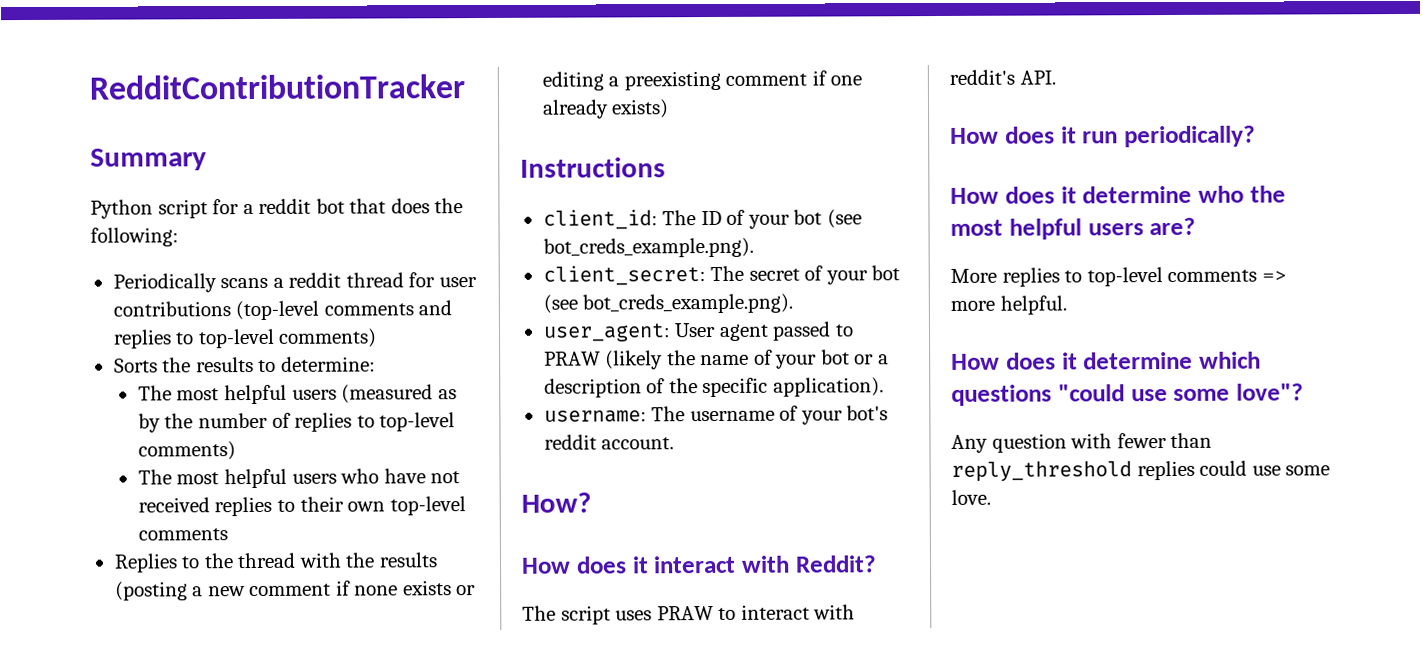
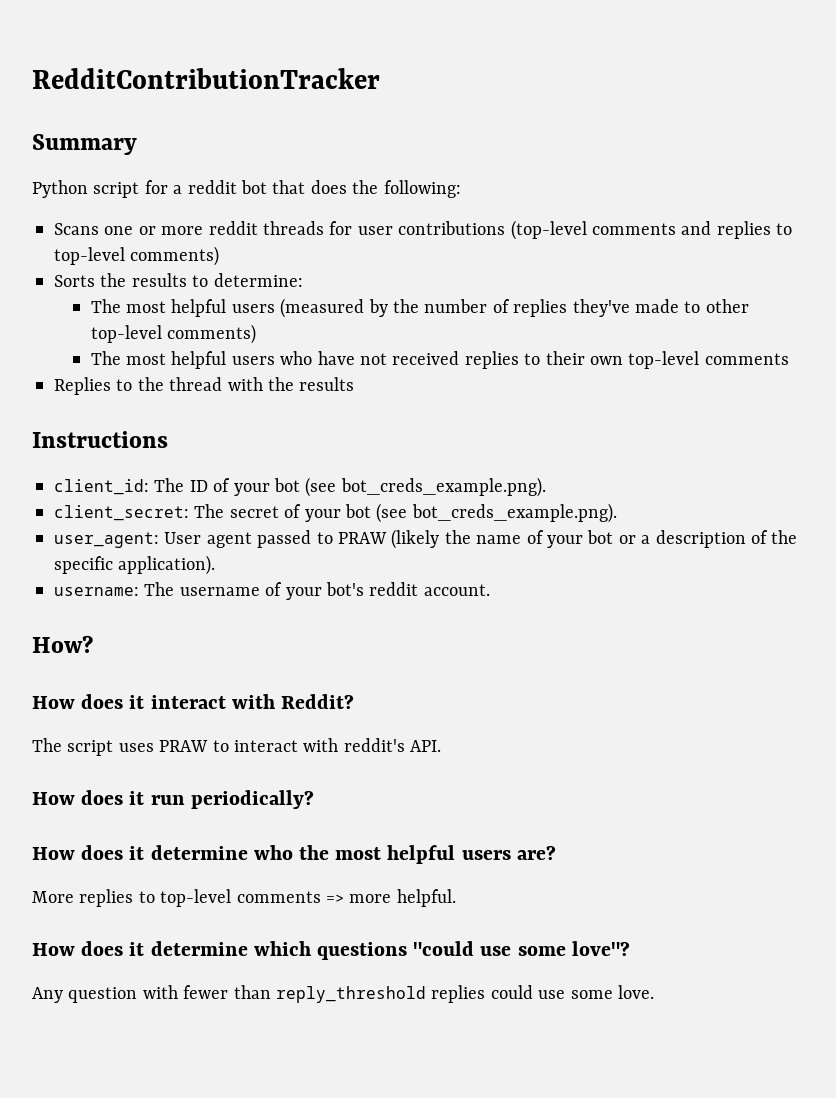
- Periodically scans a reddit thread for user contributions (top-level comments and replies to top-level comments)
+ Scans one or more reddit threads for user contributions (top-level comments and replies to top-level comments)
- The most helpful users (measured as by the number of replies to top-level comments)
+ The most helpful users (measured by the number of replies they've made to other top-level comments)
- Replies to the thread with the results (posting a new comment if none exists or editing a preexisting comment if one already exists)
+ Replies to the thread with the results

